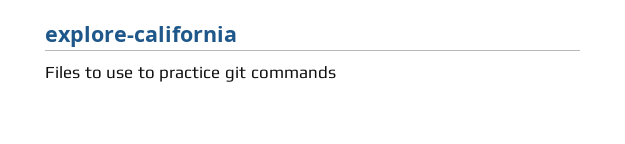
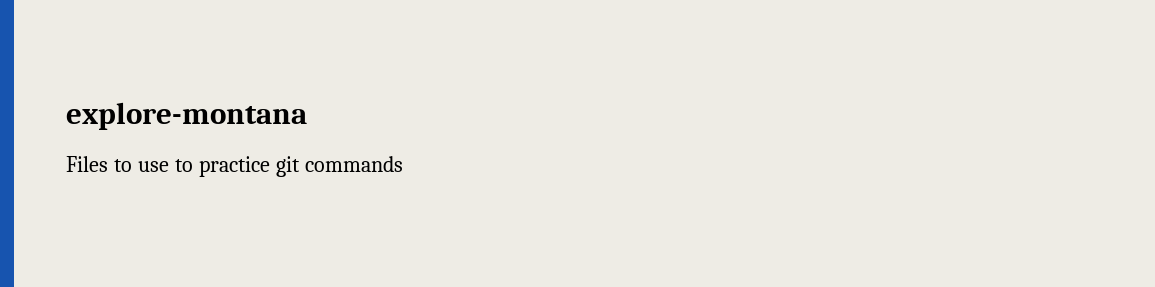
- explore-california
+ explore-montana

